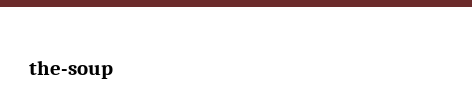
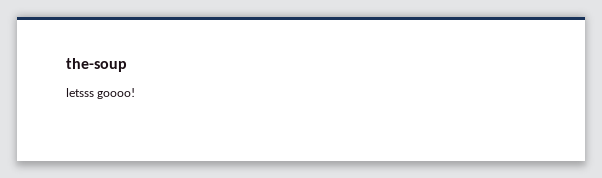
+ letsss goooo!

